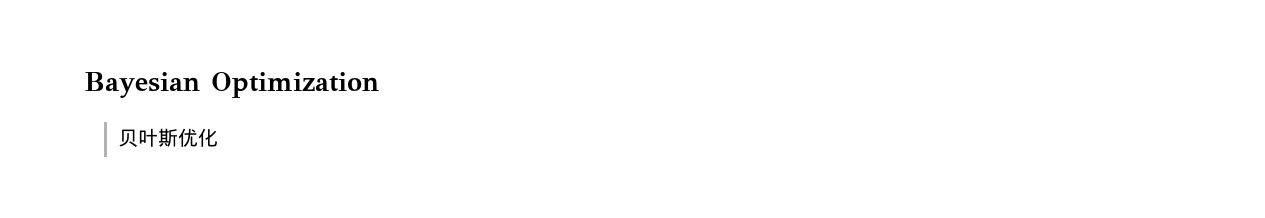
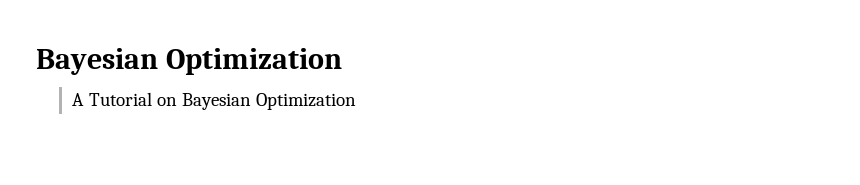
- 贝叶斯优化
+ A Tutorial on Bayesian Optimization

